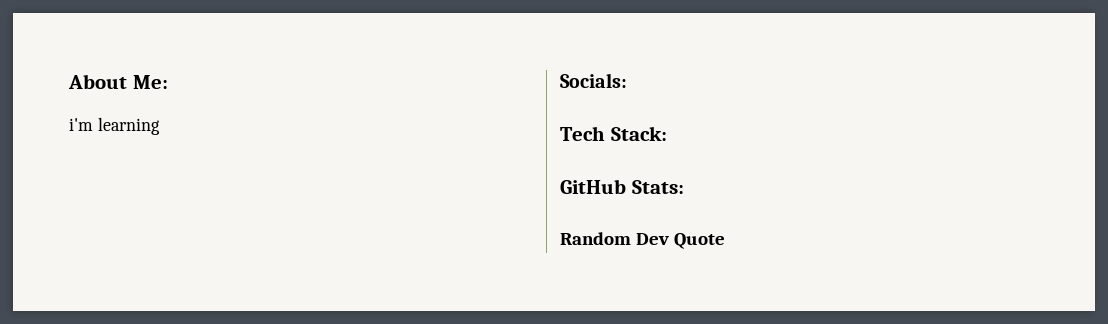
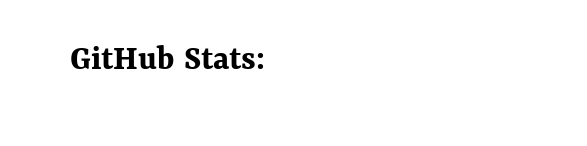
- About Me:
- i'm learning
- Socials:
- Tech Stack:
- Random Dev Quote

